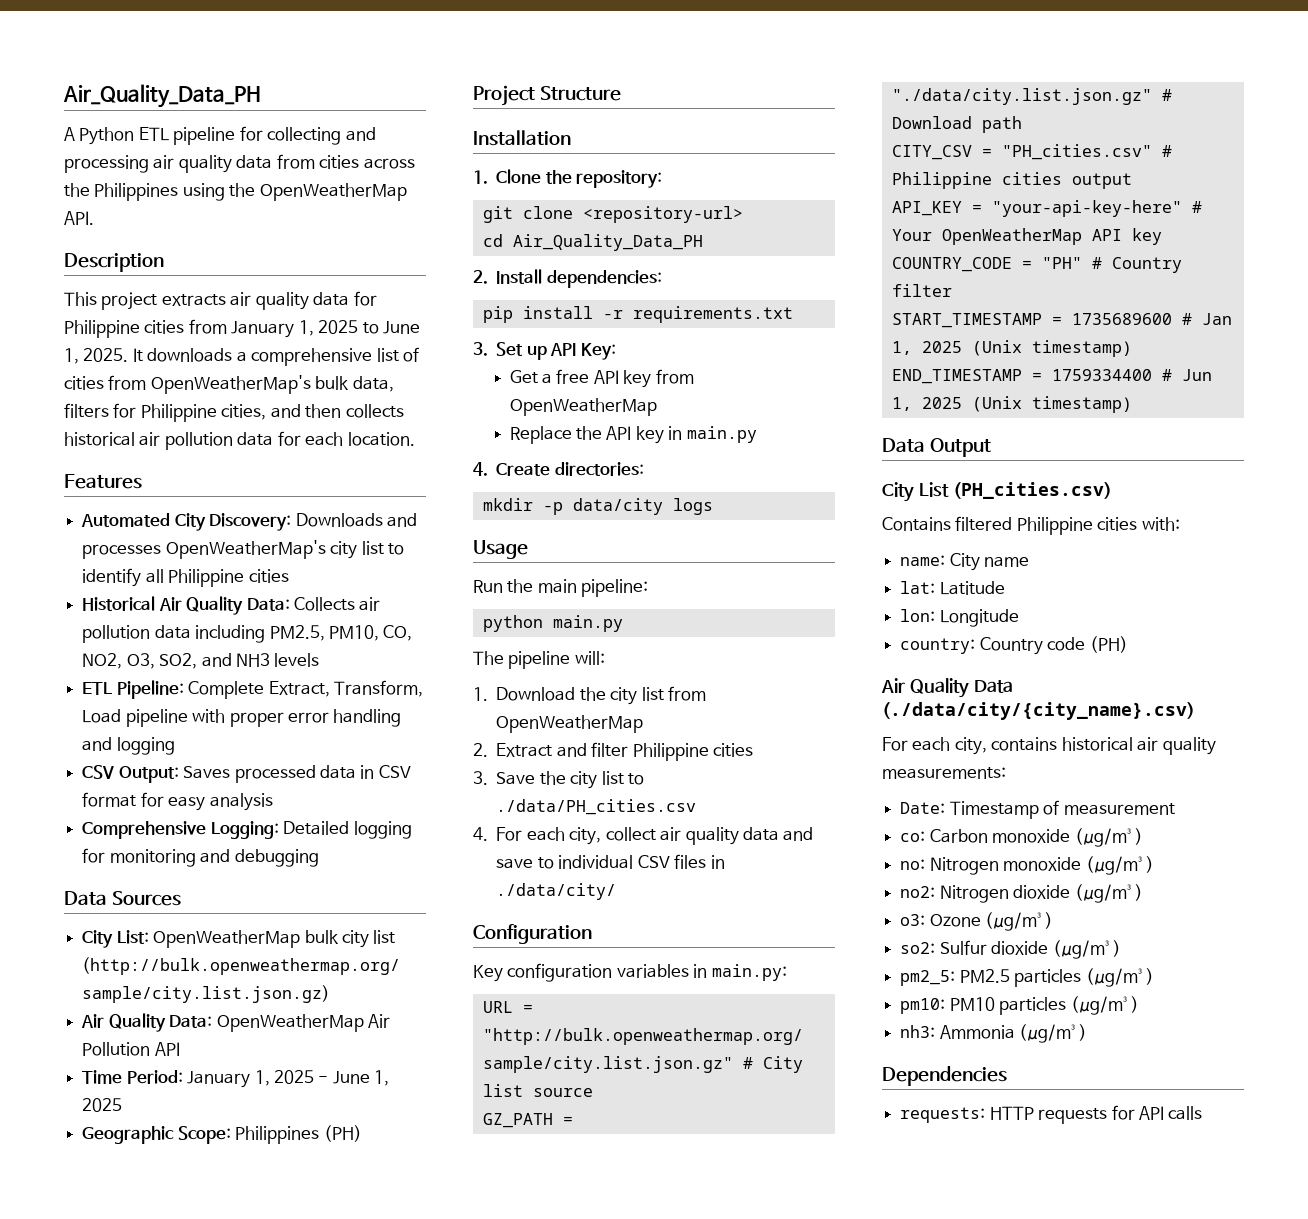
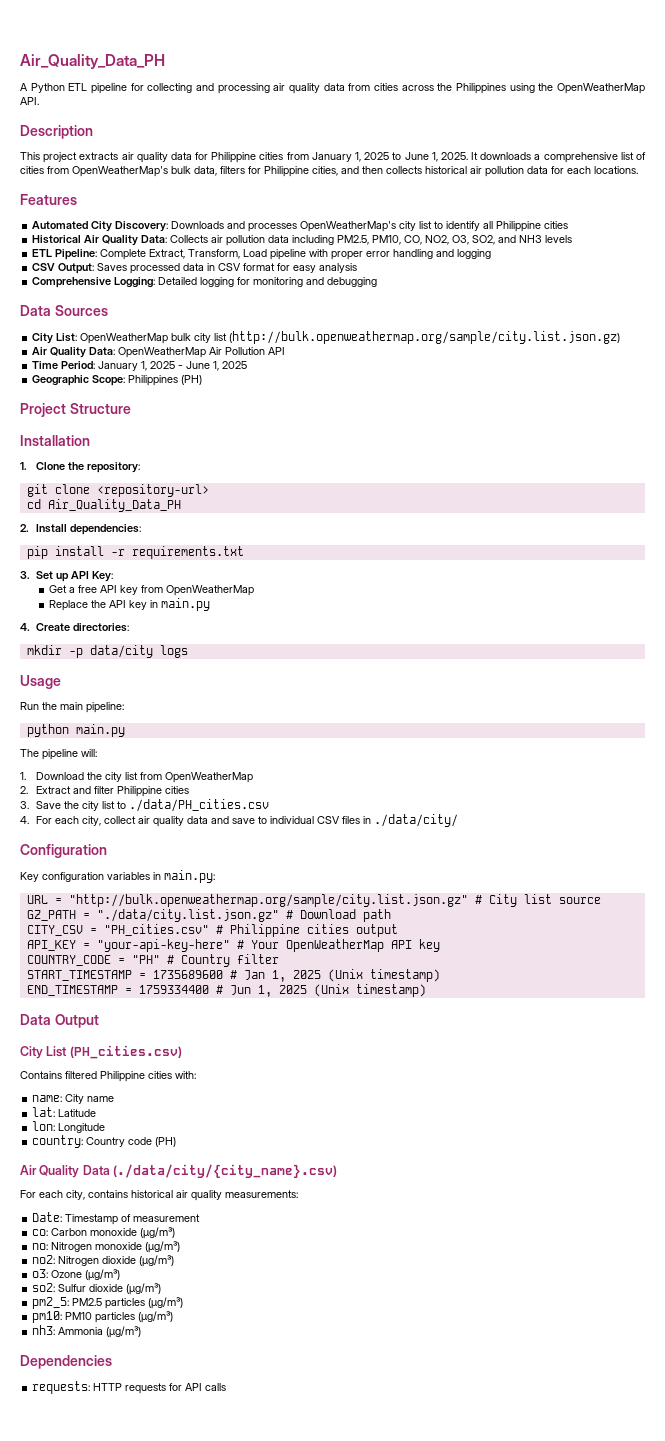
- It downloads a comprehensive list of cities from OpenWeatherMap's bulk data, filters for Philippine cities, and then collects historical air pollution data for each location.
+ It downloads a comprehensive list of cities from OpenWeatherMap's bulk data, filters for Philippine cities, and then collects historical air pollution data for each locations.

